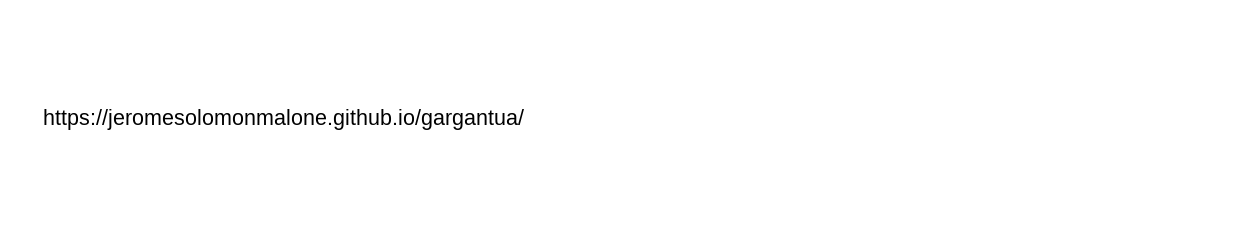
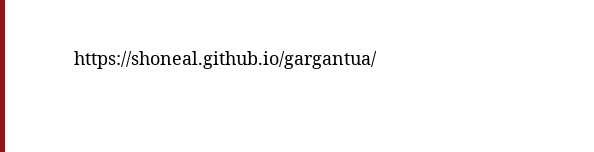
- https://jeromesolomonmalone.github.io/gargantua/
+ https://shoneal.github.io/gargantua/

